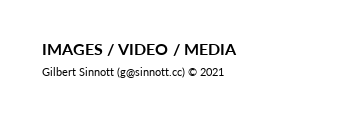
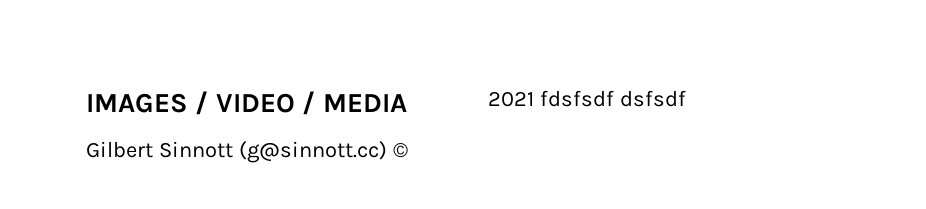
- Gilbert Sinnott (g@sinnott.cc) © 2021
+ Gilbert Sinnott (g@sinnott.cc) © 2021 fdsfsdf dsfsdf

